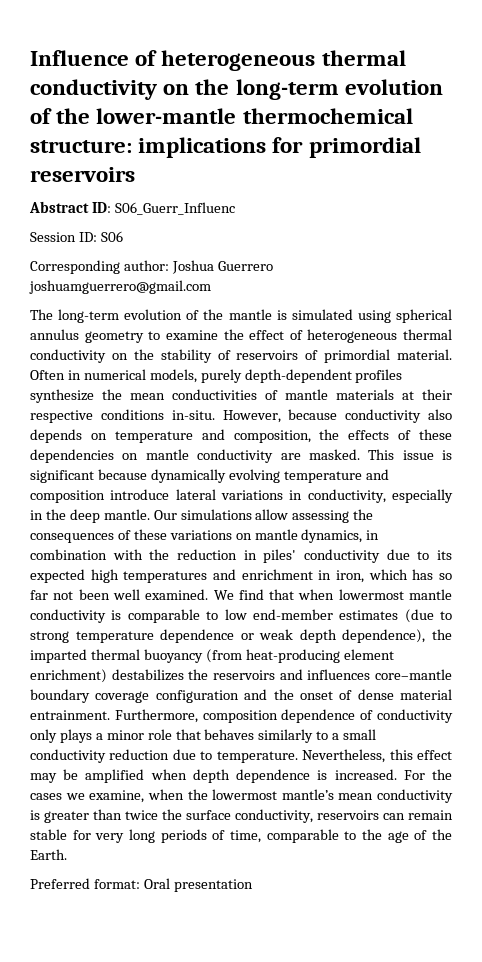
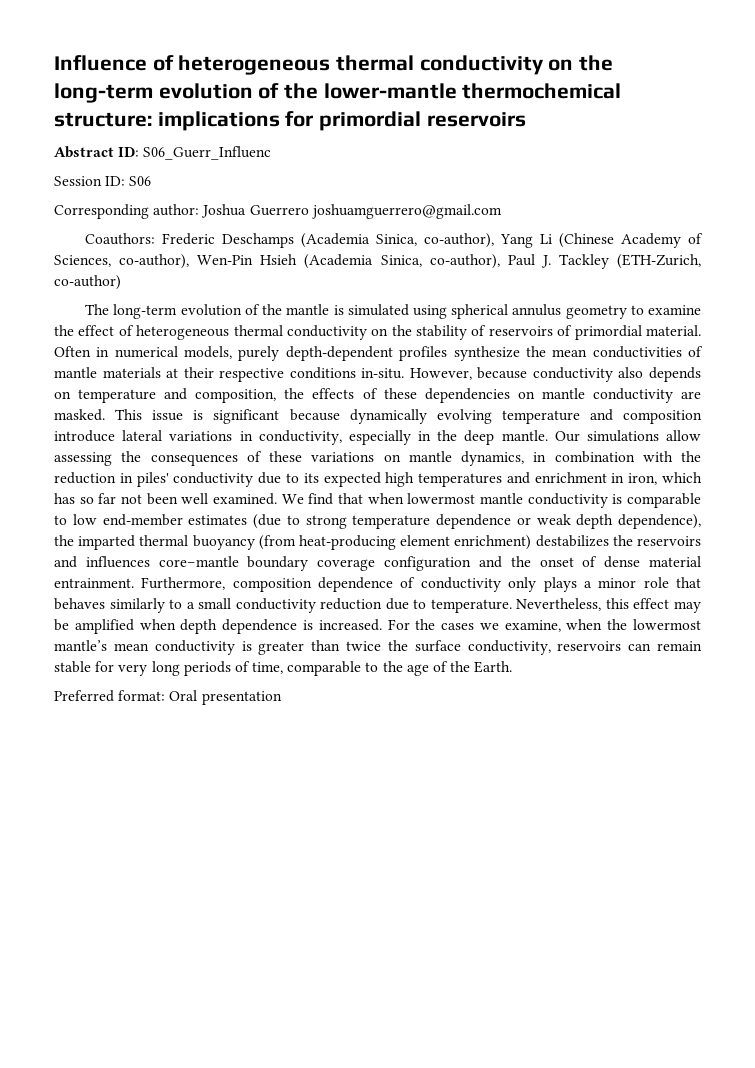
+ Coauthors: Frederic Deschamps (Academia Sinica, co-author), Yang Li (Chinese Academy of Sciences, co-author), Wen-Pin Hsieh (Academia Sinica, co-author), Paul J. Tackley (ETH-Zurich, co-author)

